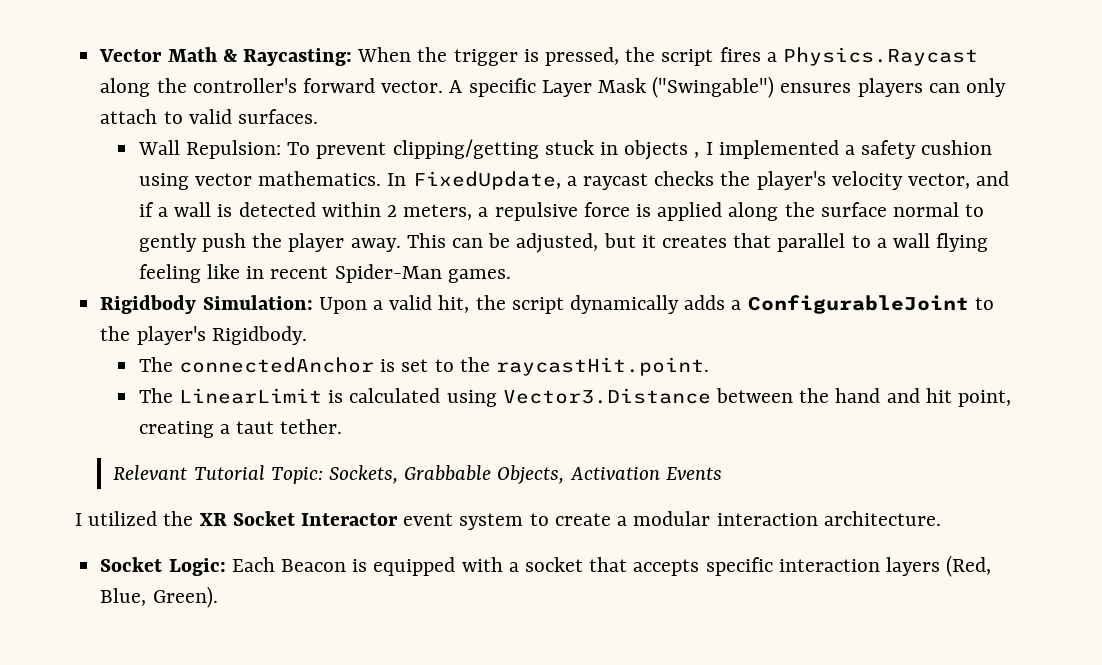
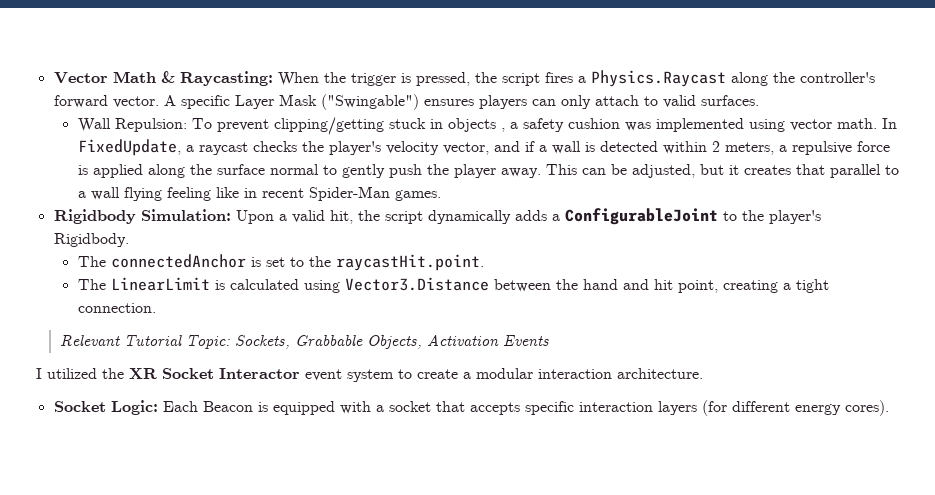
- Wall Repulsion: To prevent clipping/getting stuck in objects , I implemented a safety cushion using vector mathematics.
+ Wall Repulsion: To prevent clipping/getting stuck in objects , a safety cushion was implemented using vector math.
- The LinearLimit is calculated using Vector3.Distance between the hand and hit point, creating a taut tether.
+ The LinearLimit is calculated using Vector3.Distance between the hand and hit point, creating a tight connection.
- Socket Logic: Each Beacon is equipped with a socket that accepts specific interaction layers (Red, Blue, Green).
+ Socket Logic: Each Beacon is equipped with a socket that accepts specific interaction layers (for different energy cores).

